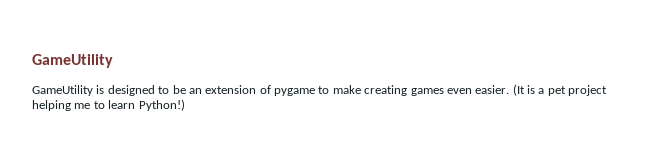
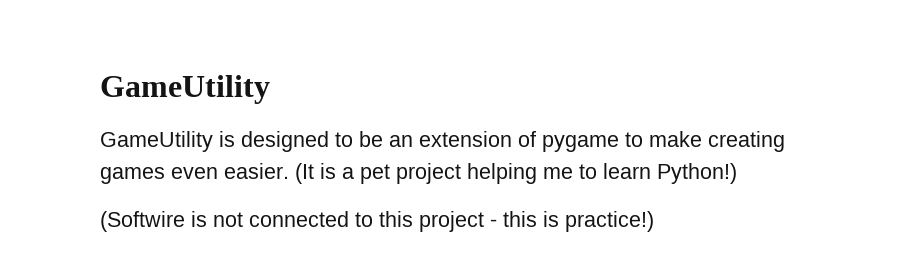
+ (Softwire is not connected to this project - this is practice!)

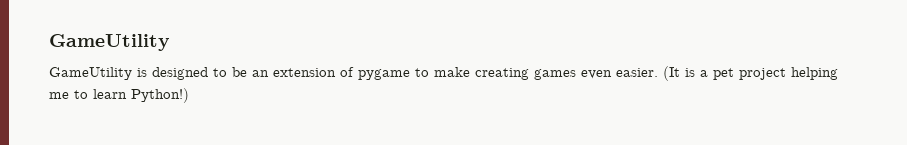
- (Softwire is not connected to this project - this is practice!)

